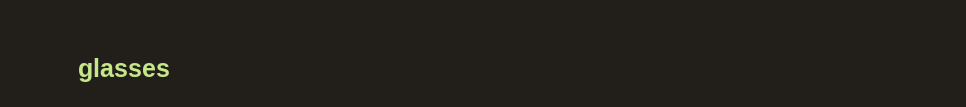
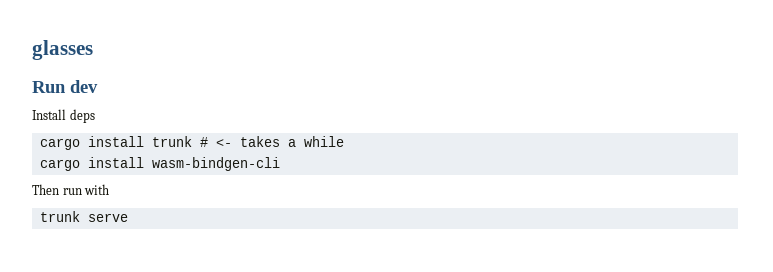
+ Run dev
+ Install deps
+ cargo install trunk # <- takes a while
+ cargo install wasm-bindgen-cli
+ Then run with
+ trunk serve

